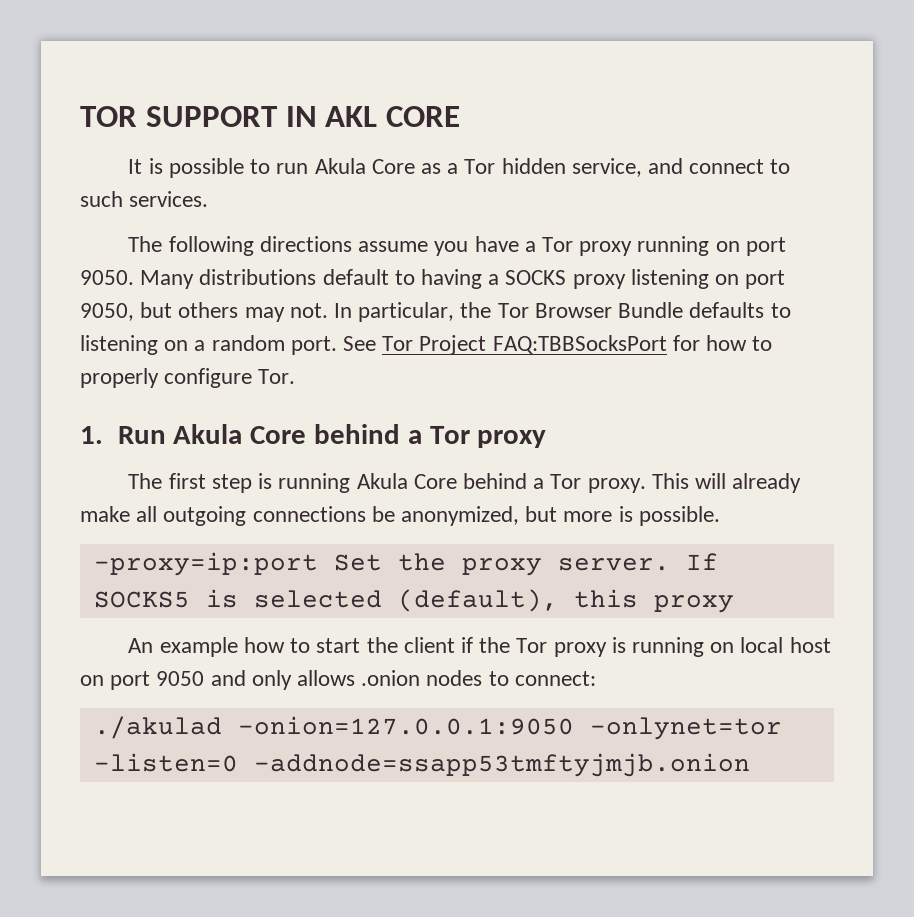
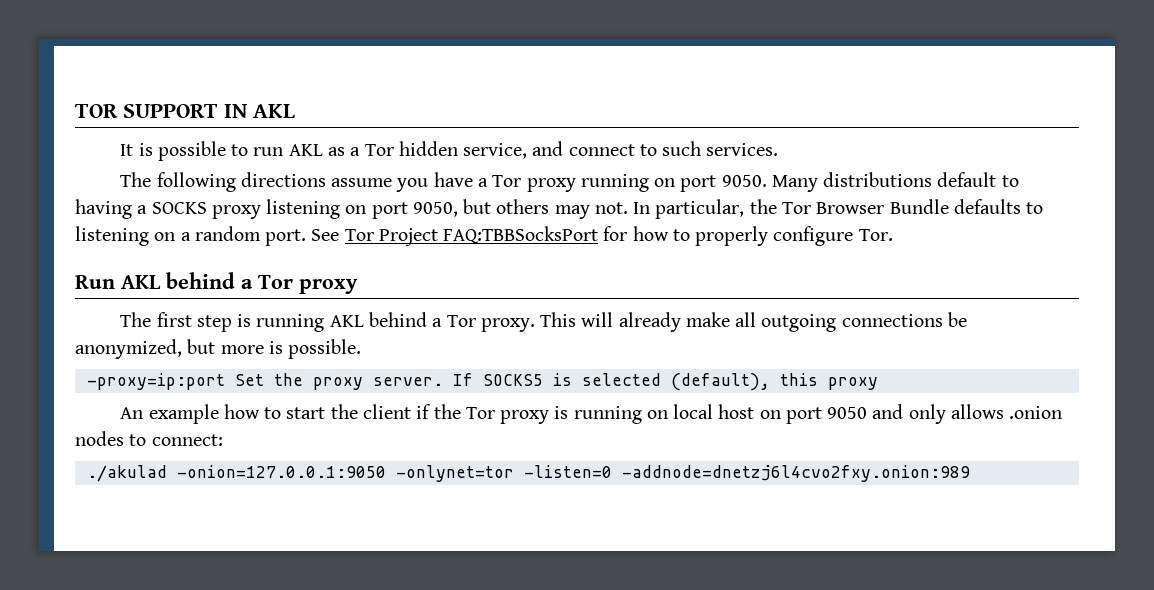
- TOR SUPPORT IN AKL CORE
+ TOR SUPPORT IN AKL
- It is possible to run Akula Core as a Tor hidden service, and connect to such services.
+ It is possible to run AKL as a Tor hidden service, and connect to such services.
- 1. Run Akula Core behind a Tor proxy
+ Run AKL behind a Tor proxy
- The first step is running Akula Core behind a Tor proxy.
+ The first step is running AKL behind a Tor proxy.
- ./akulad -onion=127.0.0.1:9050 -onlynet=tor -listen=0 -addnode=ssapp53tmftyjmjb.onion
+ ./akulad -onion=127.0.0.1:9050 -onlynet=tor -listen=0 -addnode=dnetzj6l4cvo2fxy.onion:989

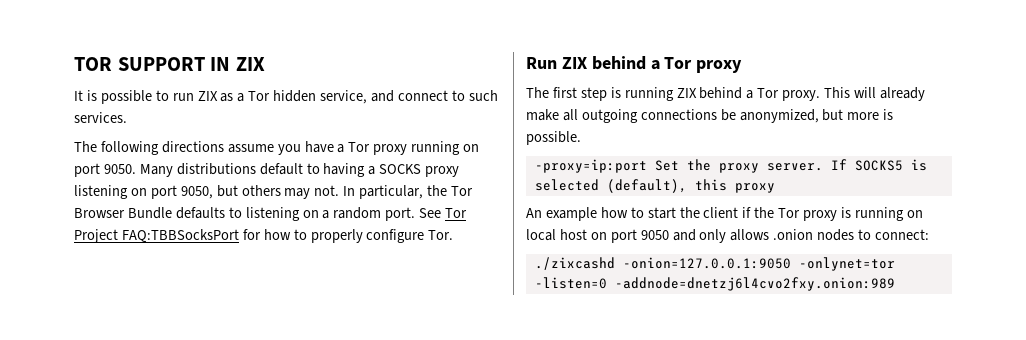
- TOR SUPPORT IN AKL
+ TOR SUPPORT IN ZIX
- It is possible to run AKL as a Tor hidden service, and connect to such services.
+ It is possible to run ZIX as a Tor hidden service, and connect to such services.
- Run AKL behind a Tor proxy
+ Run ZIX behind a Tor proxy
- The first step is running AKL behind a Tor proxy.
+ The first step is running ZIX behind a Tor proxy.
- ./akulad -onion=127.0.0.1:9050 -onlynet=tor -listen=0 -addnode=dnetzj6l4cvo2fxy.onion:989
+ ./zixcashd -onion=127.0.0.1:9050 -onlynet=tor -listen=0 -addnode=dnetzj6l4cvo2fxy.onion:989

